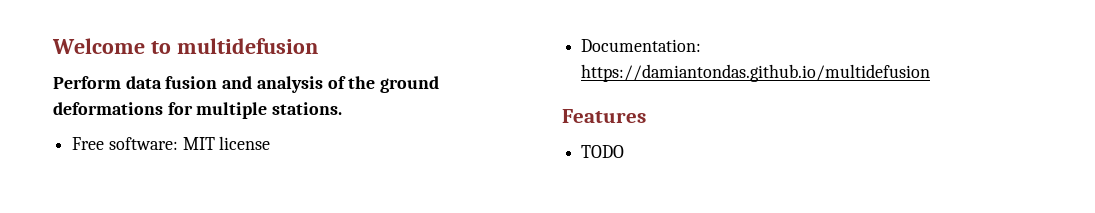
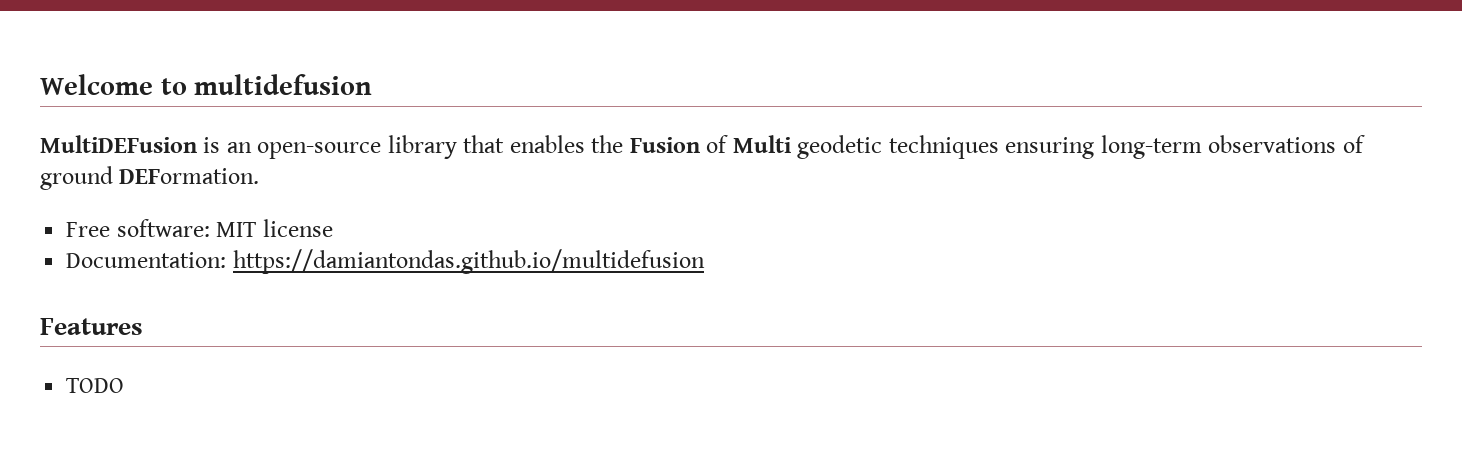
- Perform data fusion and analysis of the ground deformations for multiple stations.
+ MultiDEFusion is an open-source library that enables the Fusion of Multi geodetic techniques ensuring long-term observations of ground DEFormation.

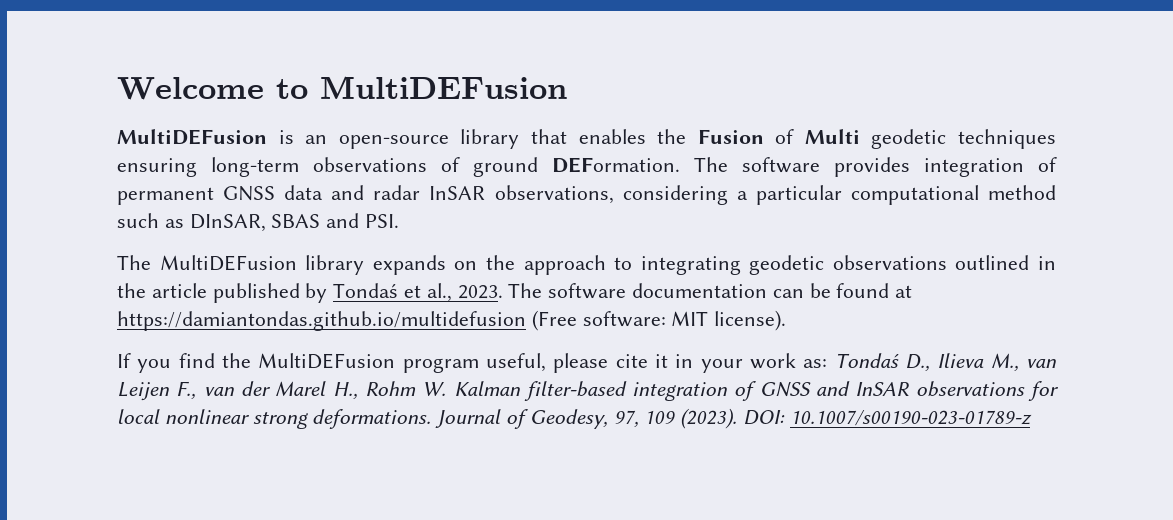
- Welcome to multidefusion
+ Welcome to MultiDEFusion
- MultiDEFusion is an open-source library that enables the Fusion of Multi geodetic techniques ensuring long-term observations of ground DEFormation.
- Free software: MIT license
- Documentation: https://damiantondas.github.io/multidefusion
- Features
- TODO
+ MultiDEFusion is an open-source library that enables the Fusion of Multi geodetic techniques ensuring long-term observations of ground DEFormation. The software provides integration of permanent GNSS data and radar InSAR observations, considering a particular computational method such as DInSAR, SBAS and PSI.
+ The MultiDEFusion library expands on the approach to integrating geodetic observations outlined in the article published by Tondaś et al., 2023. The software documentation can be found at https://damiantondas.github.io/multidefusion (Free software: MIT license).
+ If you find the MultiDEFusion program useful, please cite it in your work as: Tondaś D., Ilieva M., van Leijen F., van der Marel H., Rohm W. Kalman filter-based integration of GNSS and InSAR observations for local nonlinear strong deformations. Journal of Geodesy, 97, 109 (2023). DOI: 10.1007/s00190-023-01789-z

